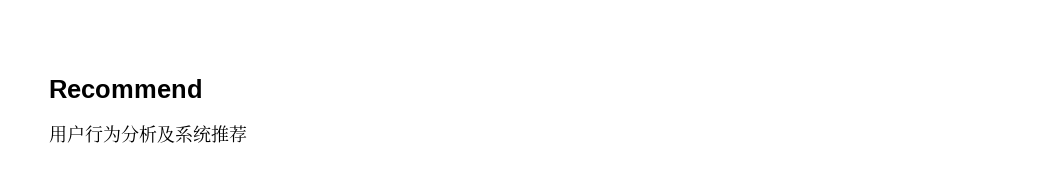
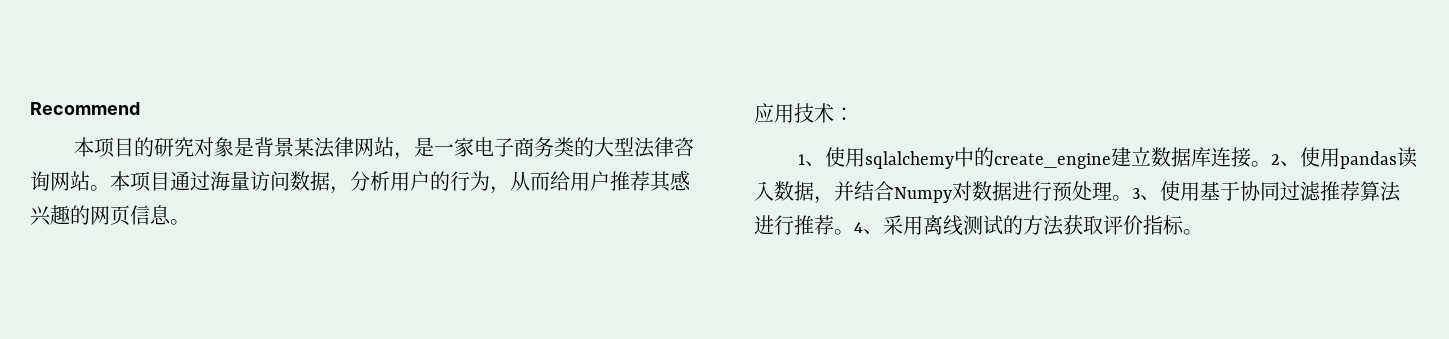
- 用户行为分析及系统推荐
+ 本项目的研究对象是背景某法律网站，是一家电子商务类的大型法律咨询网站。本项目通过海量访问数据，分析用户的行为，从而给用户推荐其感兴趣的网页信息。
+ 应用技术：
+ 1、使用sqlalchemy中的create_engine建立数据库连接。2、使用pandas读入数据，并结合Numpy对数据进行预处理。3、使用基于协同过滤推荐算法进行推荐。4、采用离线测试的方法获取评价指标。

